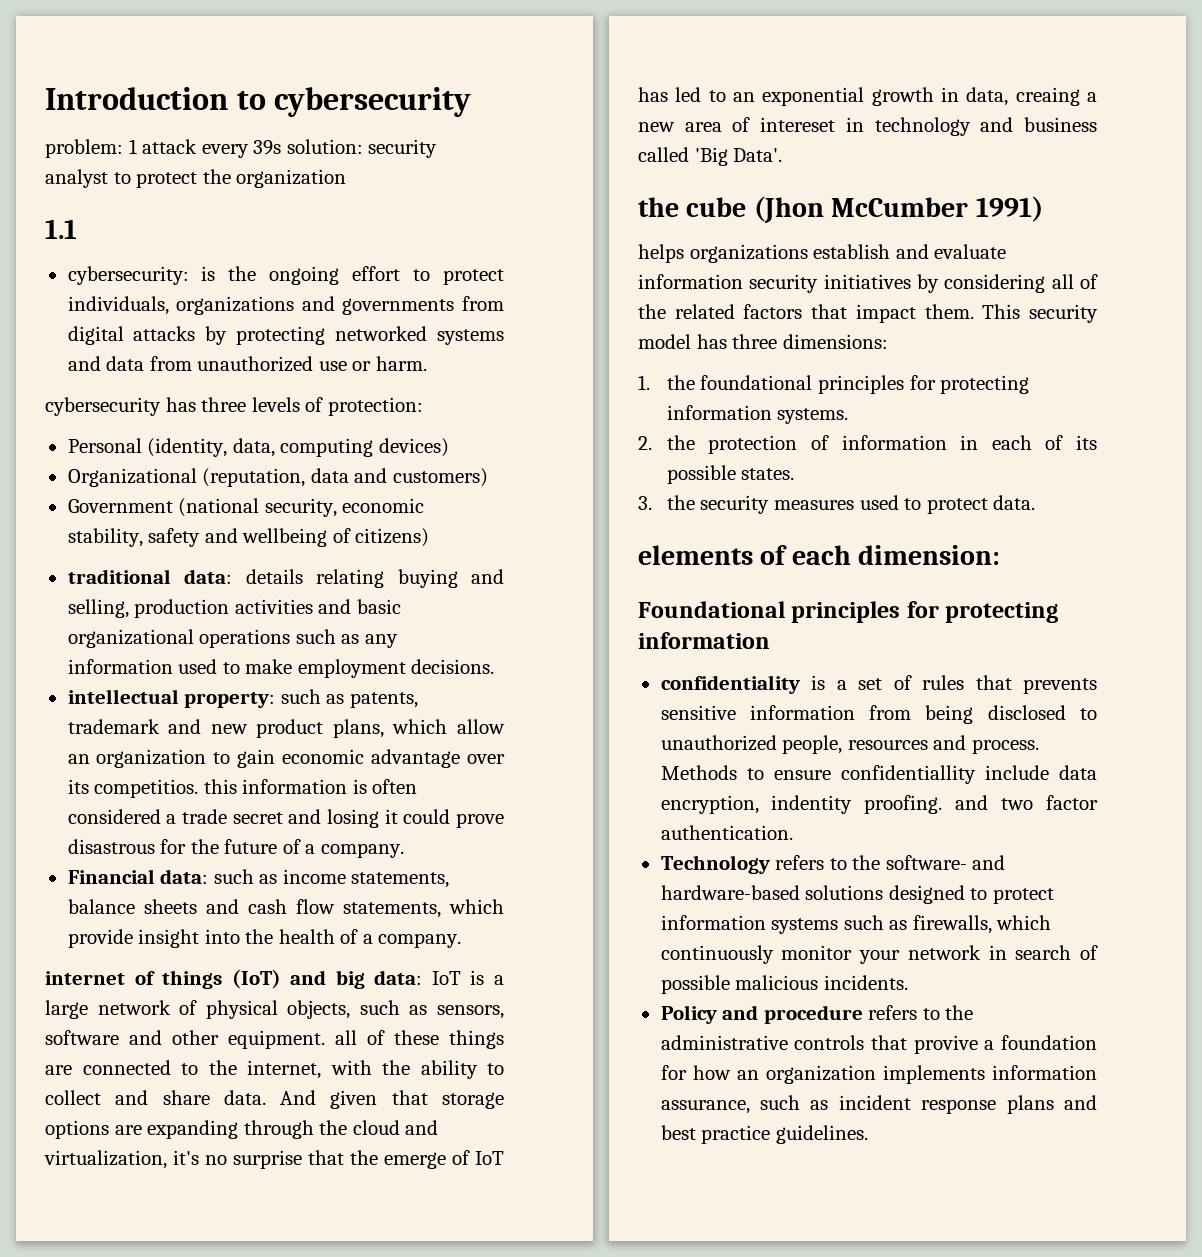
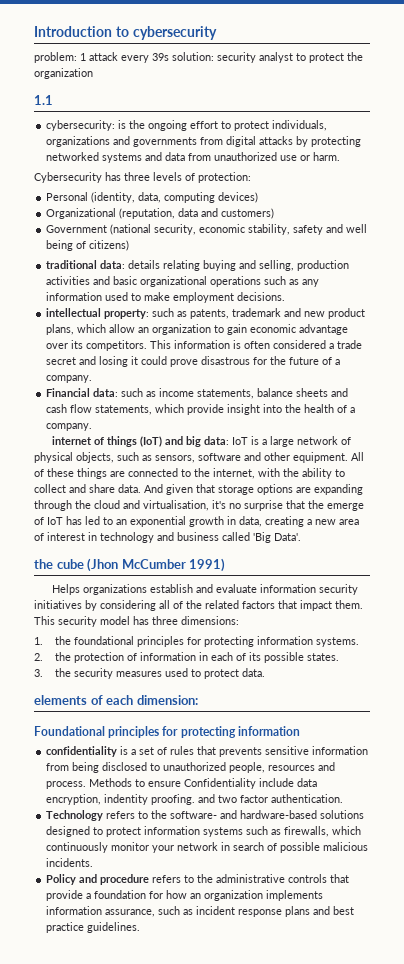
- cybersecurity has three levels of protection:
+ Cybersecurity has three levels of protection:
- Government (national security, economic stability, safety and wellbeing of citizens)
+ Government (national security, economic stability, safety and well being of citizens)
- intellectual property: such as patents, trademark and new product plans, which allow an organization to gain economic advantage over its competitios. this information is often considered a trade secret and losing it could prove disastrous for the future of a company.
+ intellectual property: such as patents, trademark and new product plans, which allow an organization to gain economic advantage over its competitors. This information is often considered a trade secret and losing it could prove disastrous for the future of a company.
- internet of things (IoT) and big data: IoT is a large network of physical objects, such as sensors, software and other equipment. all of these things are connected to the internet, with the ability to collect and share data.
+ internet of things (IoT) and big data: IoT is a large network of physical objects, such as sensors, software and other equipment. All of these things are connected to the internet, with the ability to collect and share data.
- And given that storage options are expanding through the cloud and virtualization, it's no surprise that the emerge of IoT has led to an exponential growth in data, creaing a new area of intereset in technology and business called 'Big Data'.
+ And given that storage options are expanding through the cloud and virtualisation, it's no surprise that the emerge of IoT has led to an exponential growth in data, creating a new area of interest in technology and business called 'Big Data'.
- helps organizations establish and evaluate information security initiatives by considering all of the related factors that impact them.
+ Helps organizations establish and evaluate information security initiatives by considering all of the related factors that impact them.
- Methods to ensure confidentiallity include data encryption, indentity proofing. and two factor authentication.
+ Methods to ensure Confidentiality include data encryption, indentity proofing. and two factor authentication.
- Policy and procedure refers to the administrative controls that provive a foundation for how an organization implements information assurance, such as incident response plans and best practice guidelines.
+ Policy and procedure refers to the administrative controls that provide a foundation for how an organization implements information assurance, such as incident response plans and best practice guidelines.

